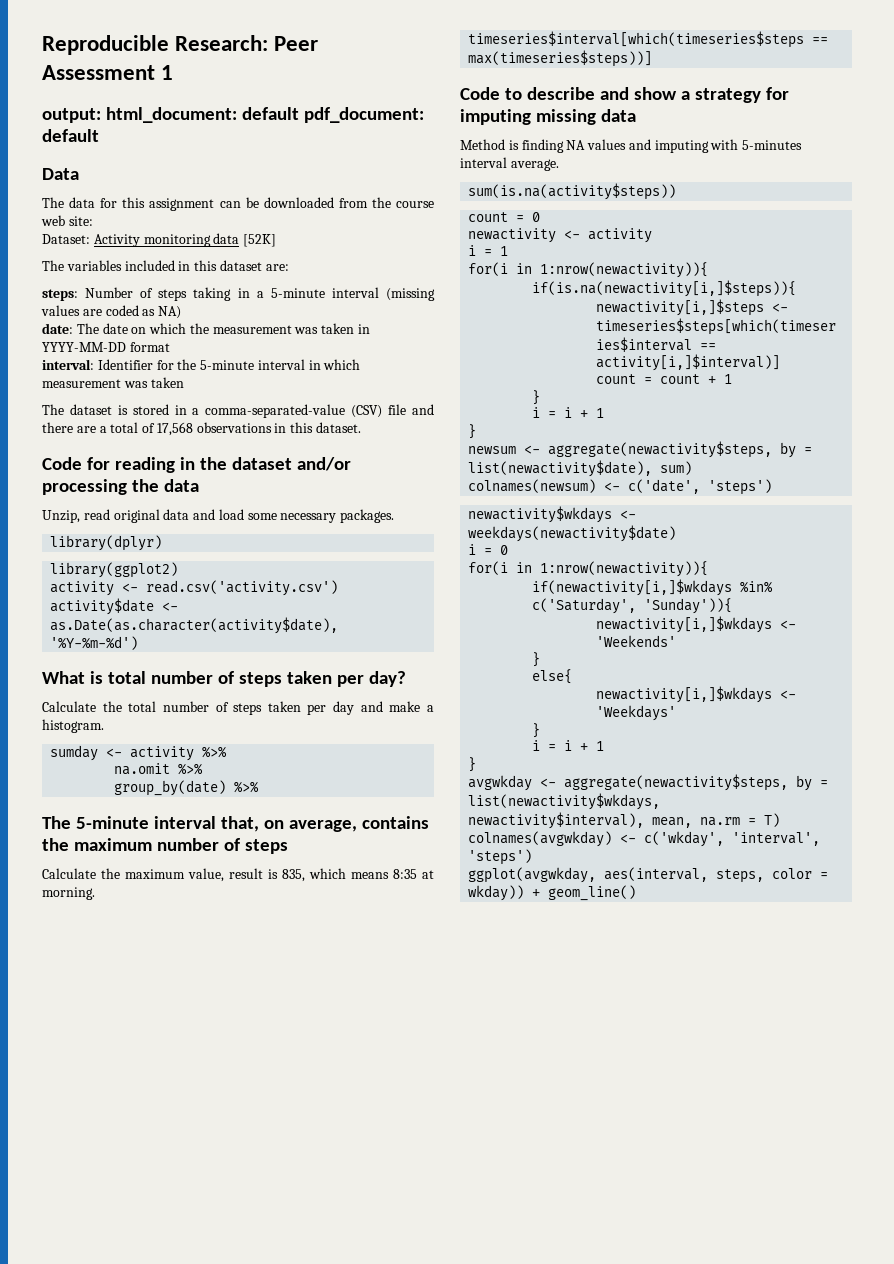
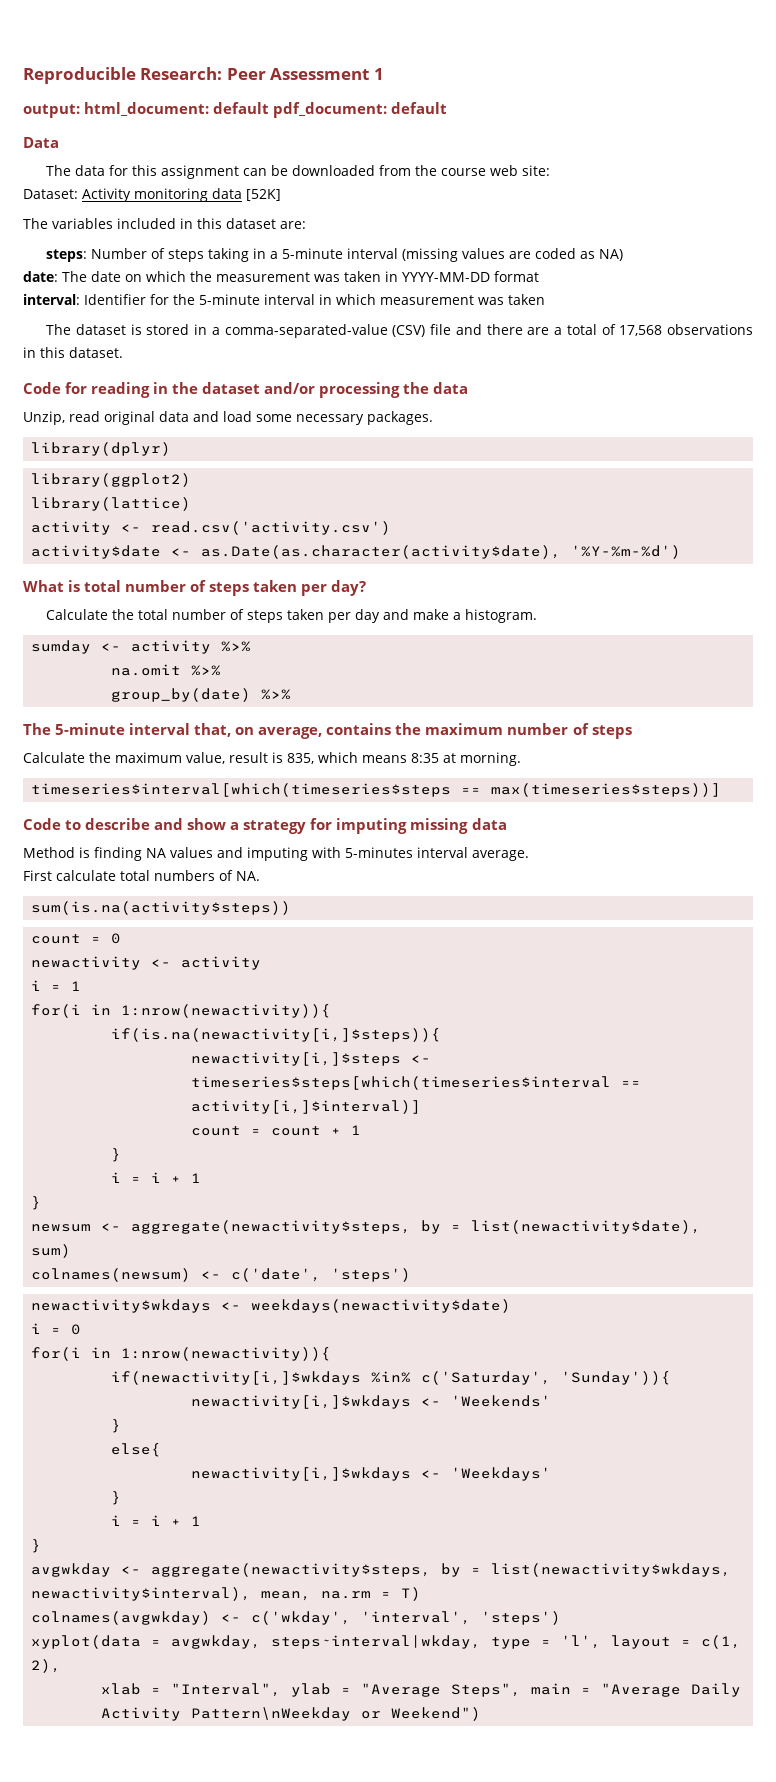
+ library(lattice)
+ First calculate total numbers of NA.
- ggplot(avgwkday, aes(interval, steps, color = wkday)) + geom_line()
+ xyplot(data = avgwkday, steps~interval|wkday, type = 'l', layout = c(1, 2),
+ xlab = "Interval", ylab = "Average Steps", main = "Average Daily Activity Pattern\nWeekday or Weekend")

